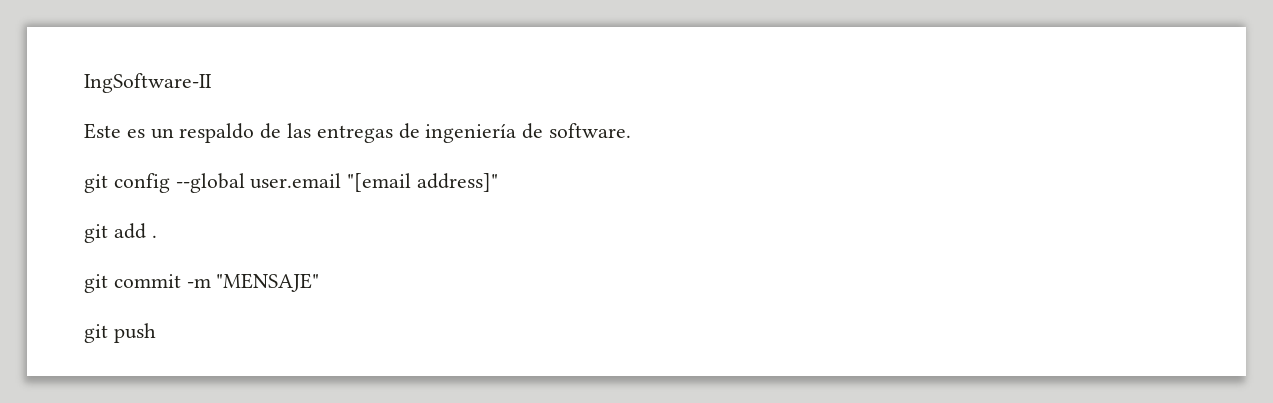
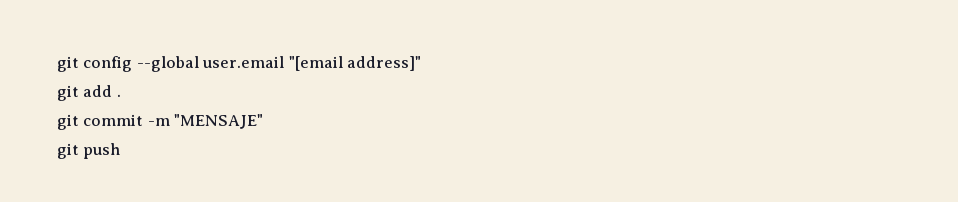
- IngSoftware-II
- Este es un respaldo de las entregas de ingeniería de software.

